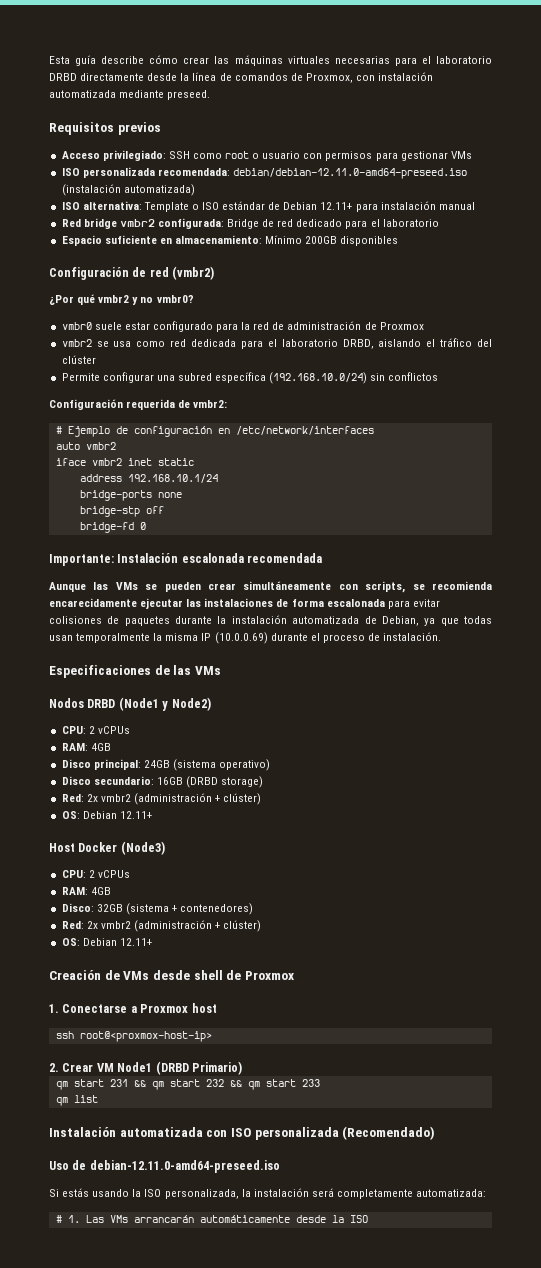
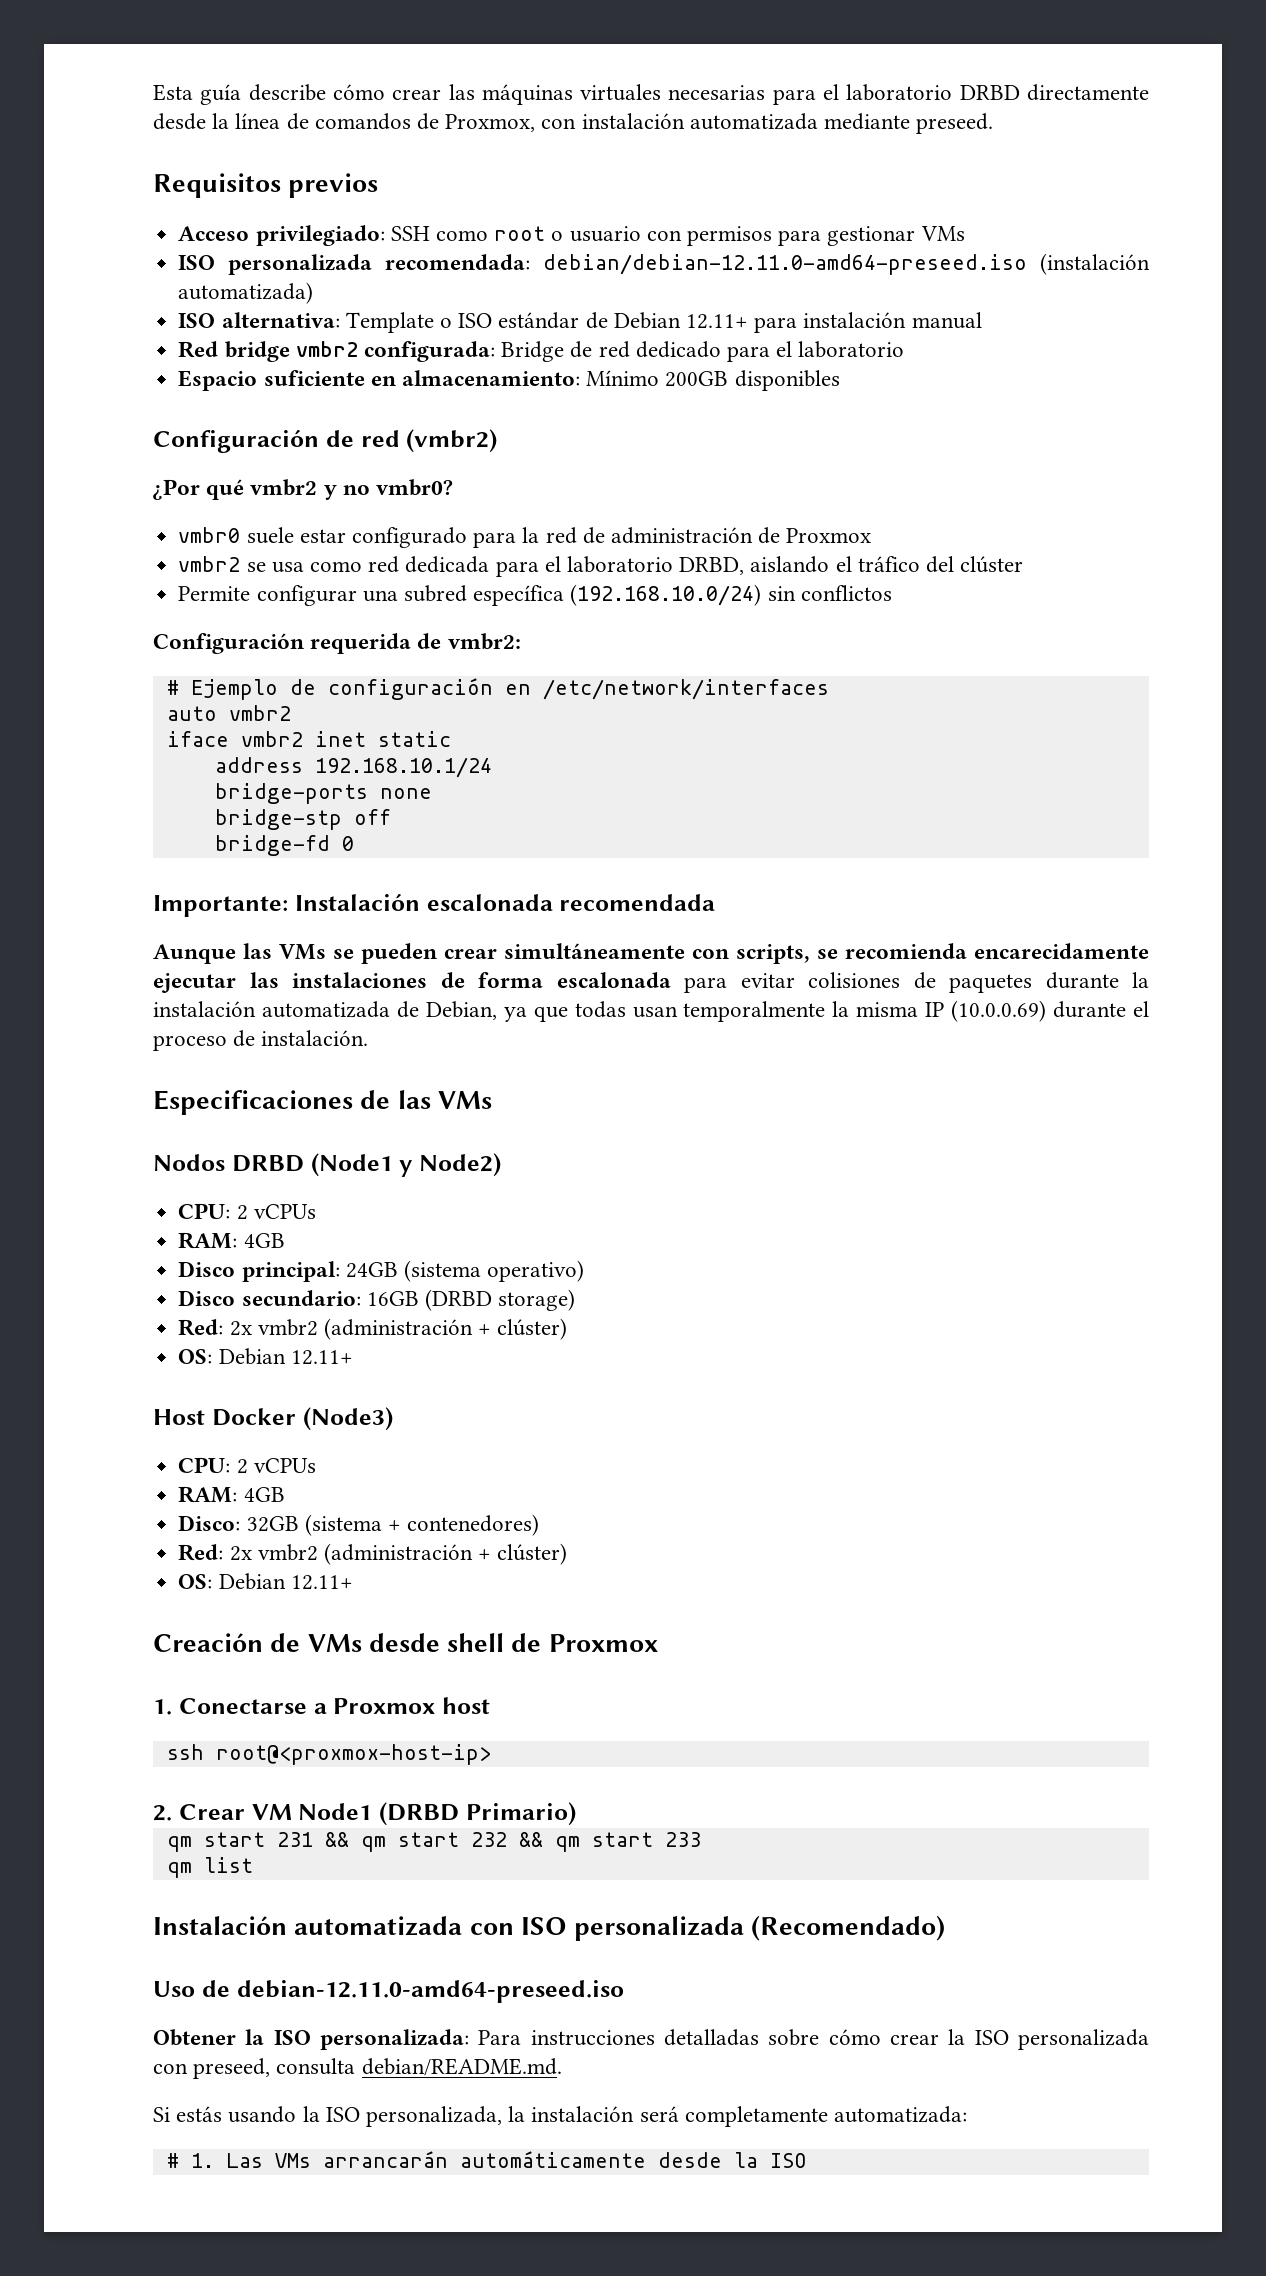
+ Obtener la ISO personalizada: Para instrucciones detalladas sobre cómo crear la ISO personalizada con preseed, consulta debian/README.md.

